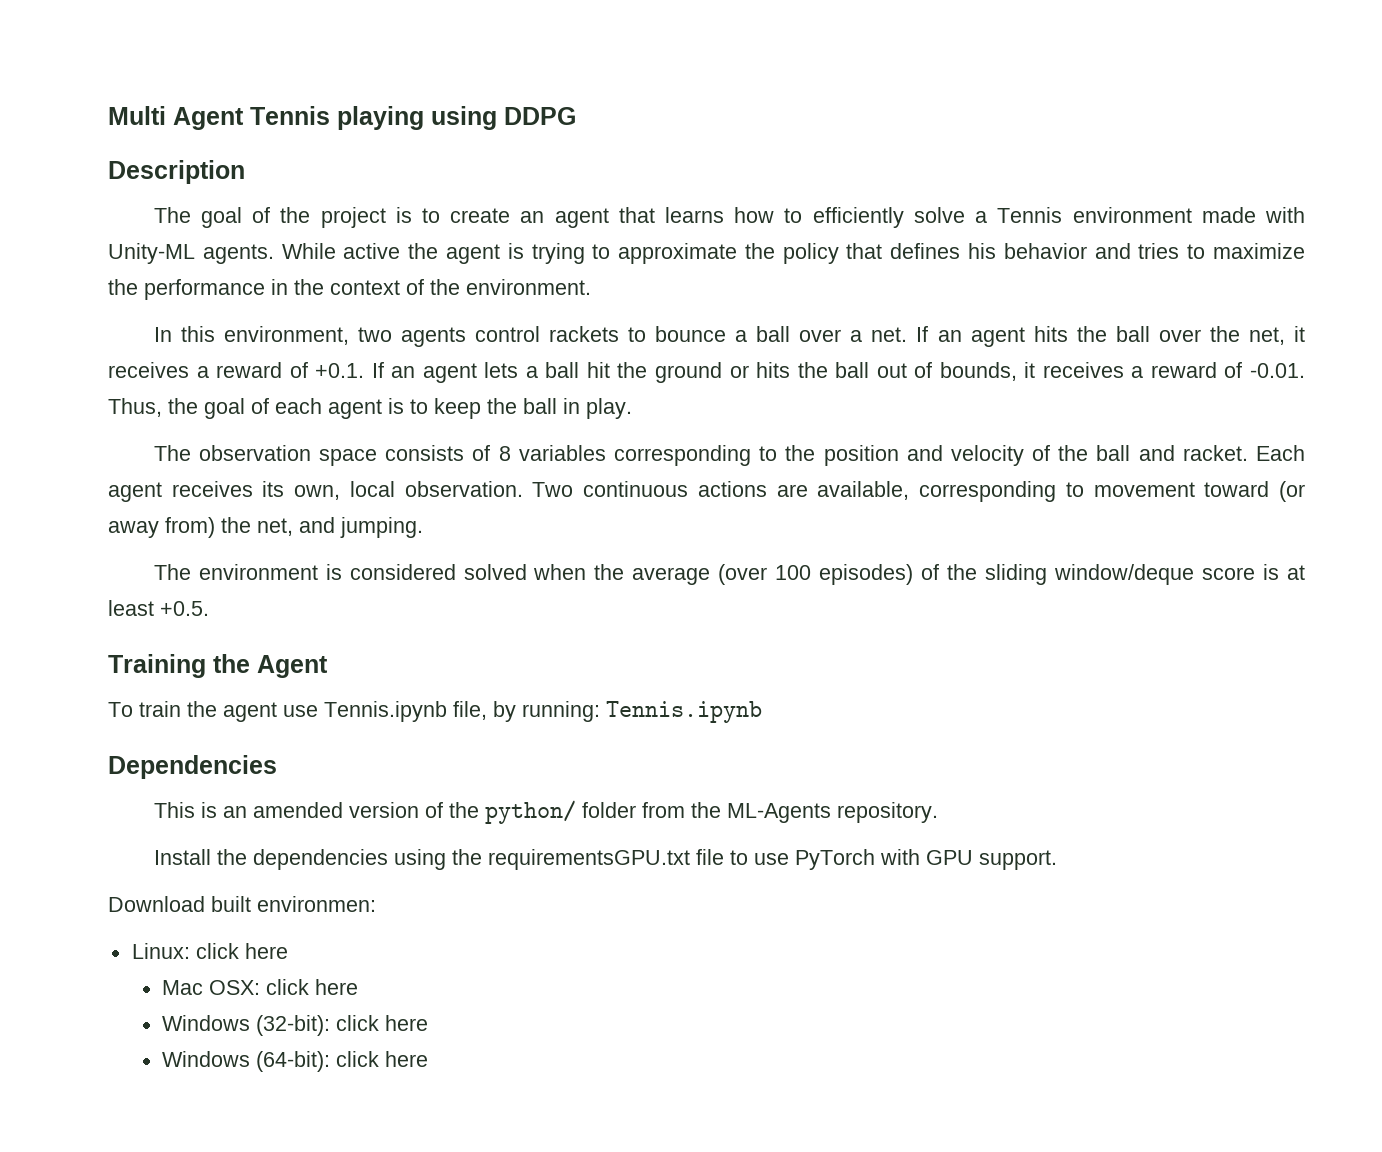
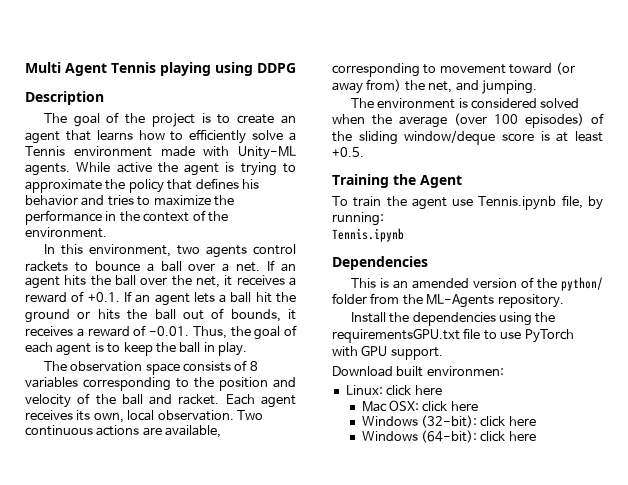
- To train the agent use Tennis.ipynb file, by running: Tennis.ipynb
+ To train the agent use Tennis.ipynb file, by running:
+ Tennis.ipynb

